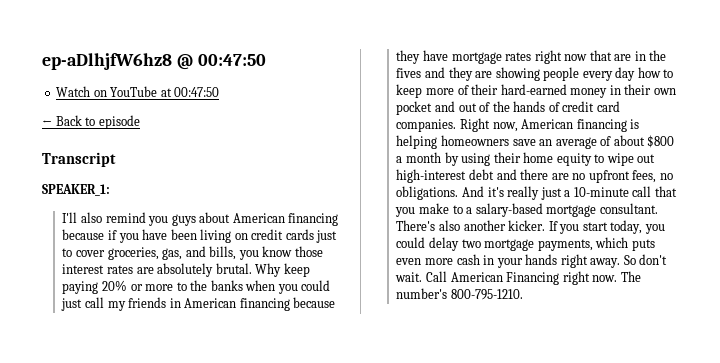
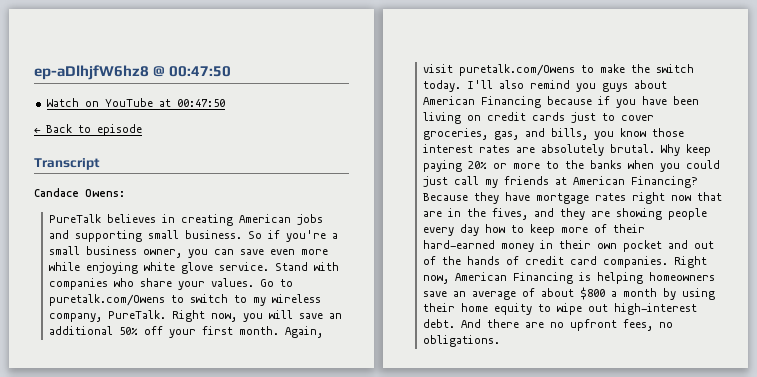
- SPEAKER_1:
- I'll also remind you guys about American financing because if you have been living on credit cards just to cover groceries, gas, and bills, you know those interest rates are absolutely brutal.
+ Candace Owens:
+ PureTalk believes in creating American jobs and supporting small business. So if you're a small business owner, you can save even more while enjoying white glove service. Stand with companies who share your values. Go to puretalk.com/Owens to switch to my wireless company, PureTalk. Right now, you will save an additional 50% off your first month. Again, visit puretalk.com/Owens to make the switch today. I'll also remind you guys about American Financing because if you have been living on credit cards just to cover groceries, gas, and bills, you know those interest rates are absolutely brutal.
- Why keep paying 20% or more to the banks when you could just call my friends in American financing because they have mortgage rates right now that are in the fives and they are showing people every day how to keep more of their hard-earned money in their own pocket and out of the hands of credit card companies.
+ Why keep paying 20% or more to the banks when you could just call my friends at American Financing? Because they have mortgage rates right now that are in the fives, and they are showing people every day how to keep more of their hard-earned money in their own pocket and out of the hands of credit card companies.
- Right now, American financing is helping homeowners save an average of about $800 a month by using their home equity to wipe out high-interest debt and there are no upfront fees, no obligations. And it's really just a 10-minute call that you make to a salary-based mortgage consultant. There's also another kicker. If you start today, you could delay two mortgage payments, which puts even more cash in your hands right away. So don't wait. Call American Financing right now. The number's 800-795-1210.
+ Right now, American Financing is helping homeowners save an average of about $800 a month by using their home equity to wipe out high-interest debt. And there are no upfront fees, no obligations.

